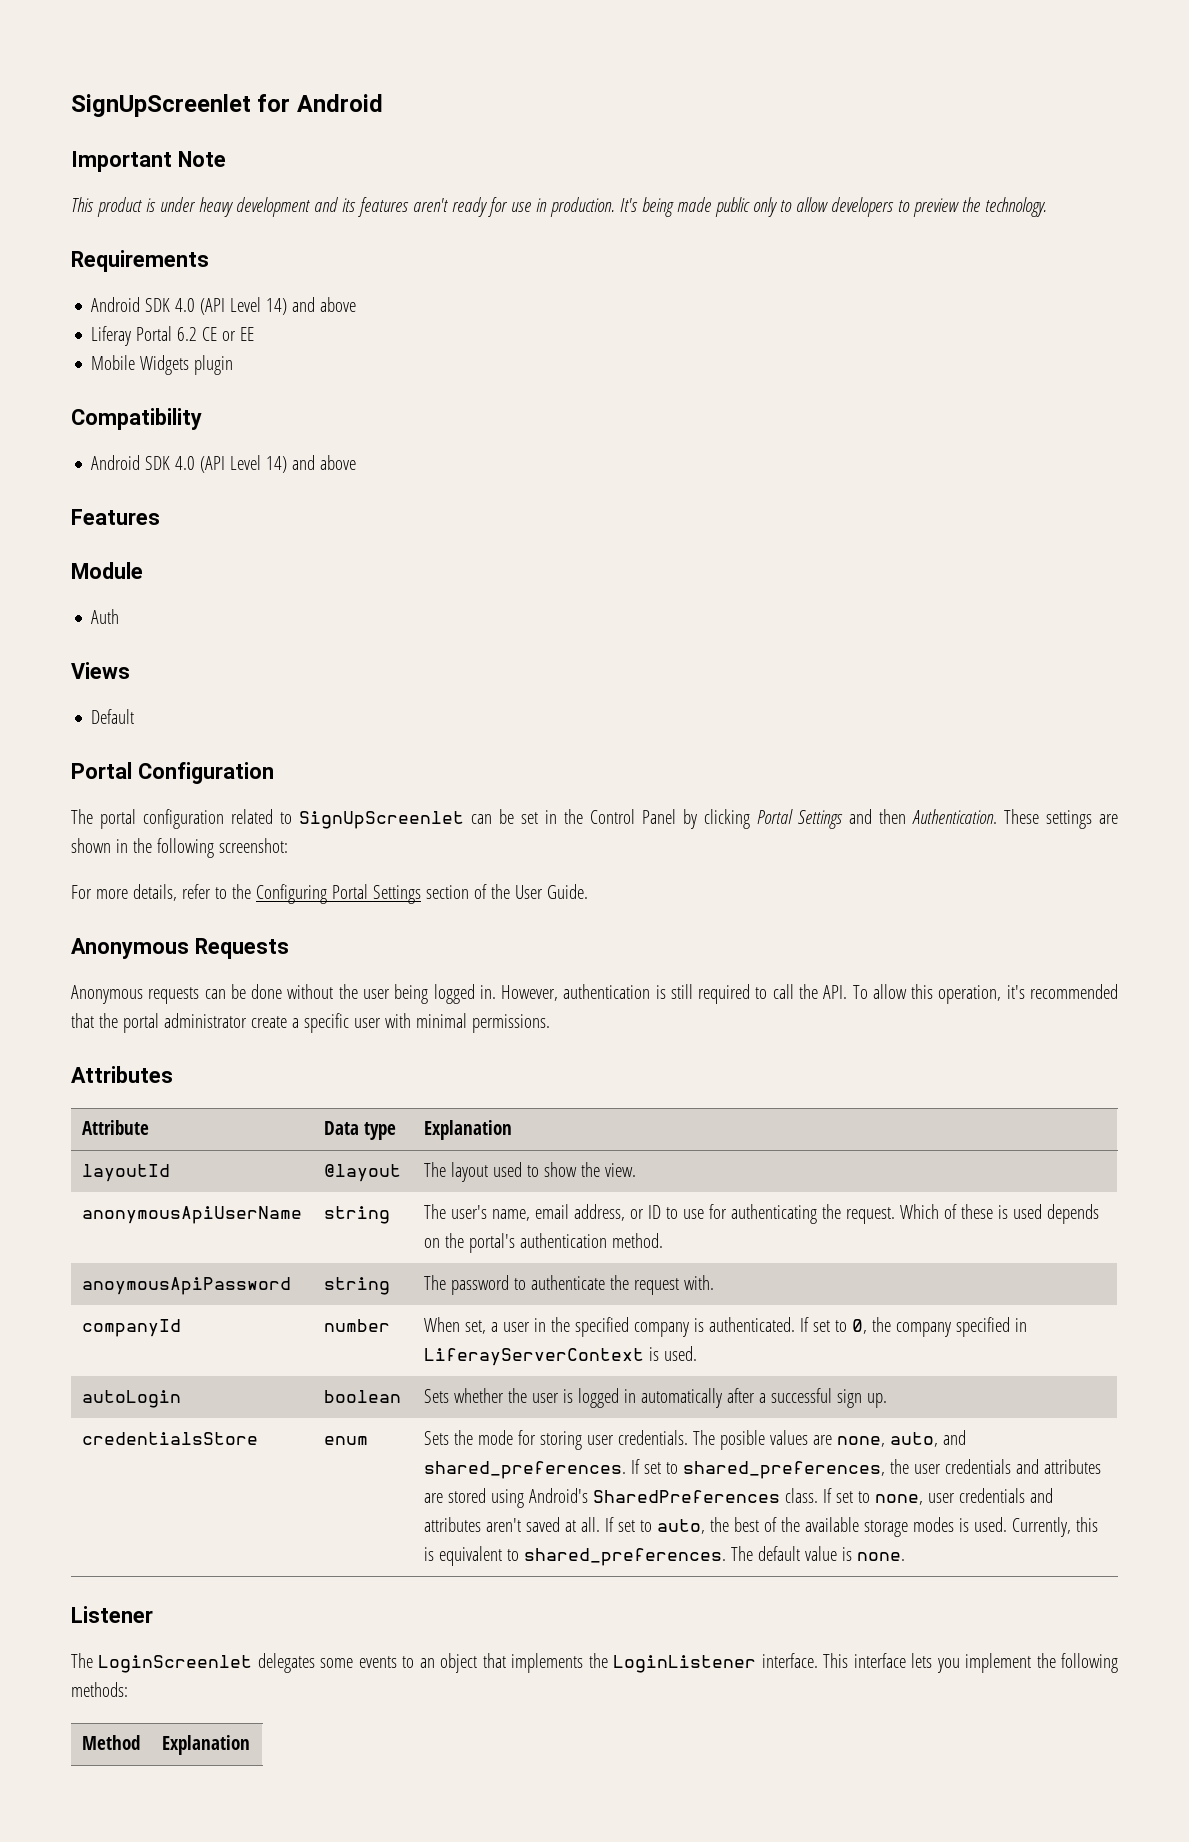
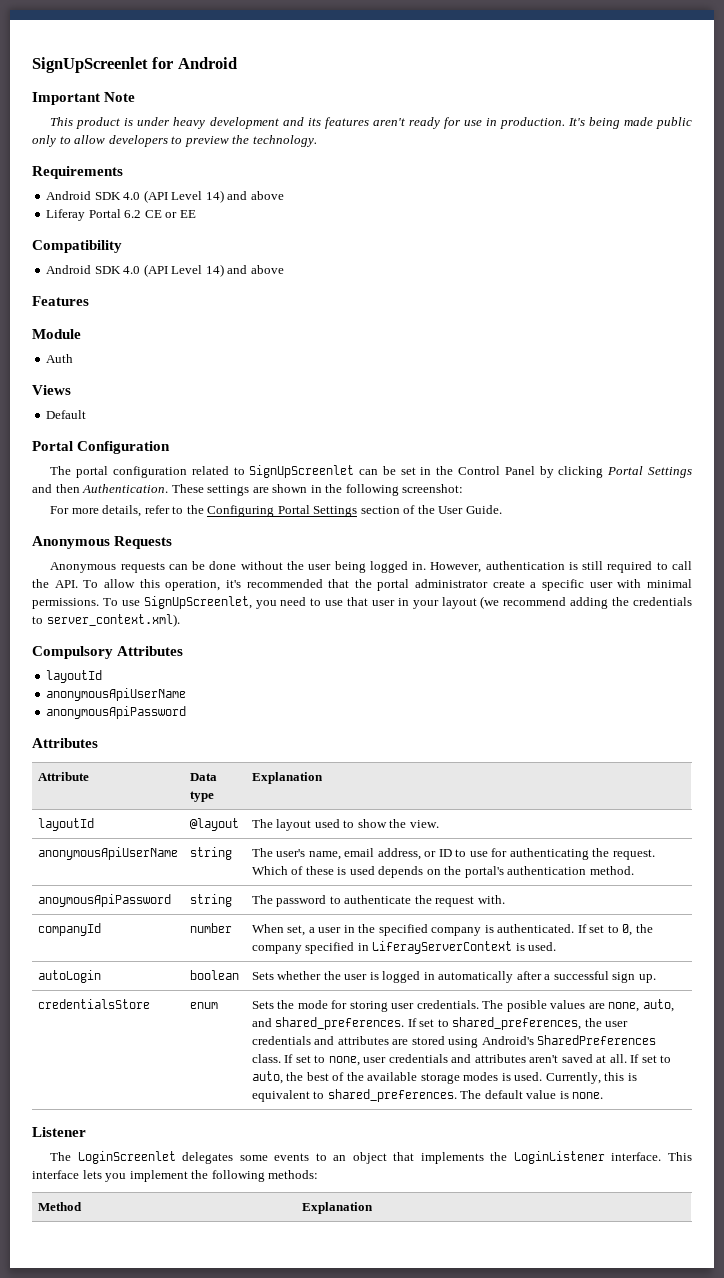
- Mobile Widgets plugin
+ To use SignUpScreenlet, you need to use that user in your layout (we recommend adding the credentials to server_context.xml).
+ Compulsory Attributes
+ layoutId
+ anonymousApiUserName
+ anonymousApiPassword

